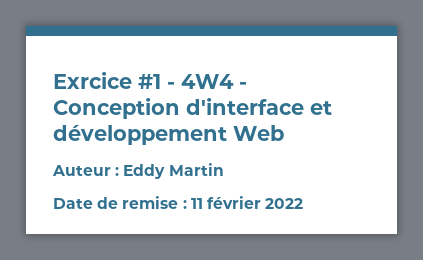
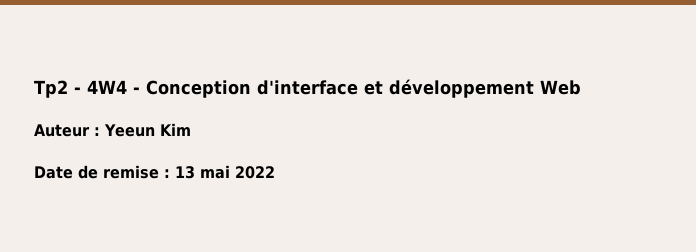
- Exrcice #1 - 4W4 - Conception d'interface et développement Web
+ Tp2 - 4W4 - Conception d'interface et développement Web
- Auteur : Eddy Martin
+ Auteur : Yeeun Kim
- Date de remise : 11 février 2022
+ Date de remise : 13 mai 2022

